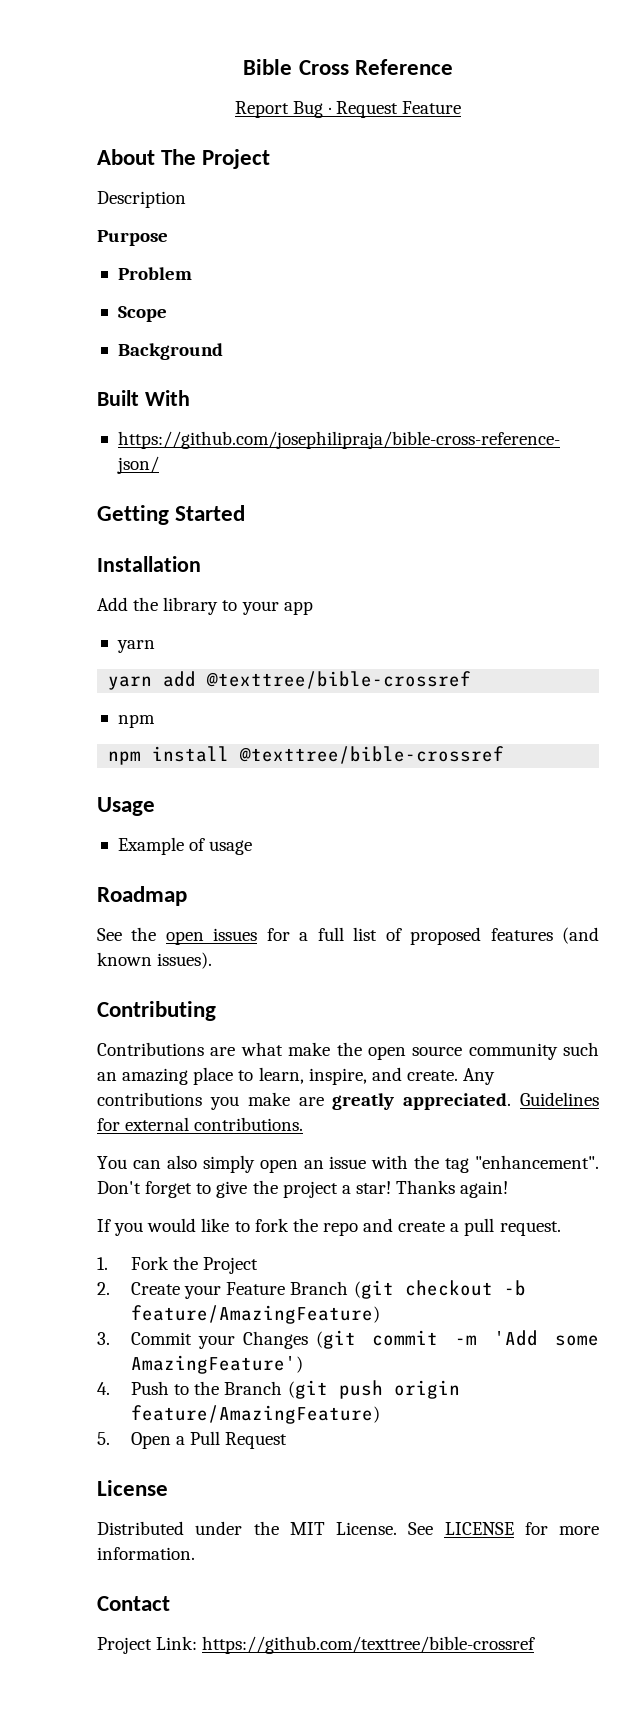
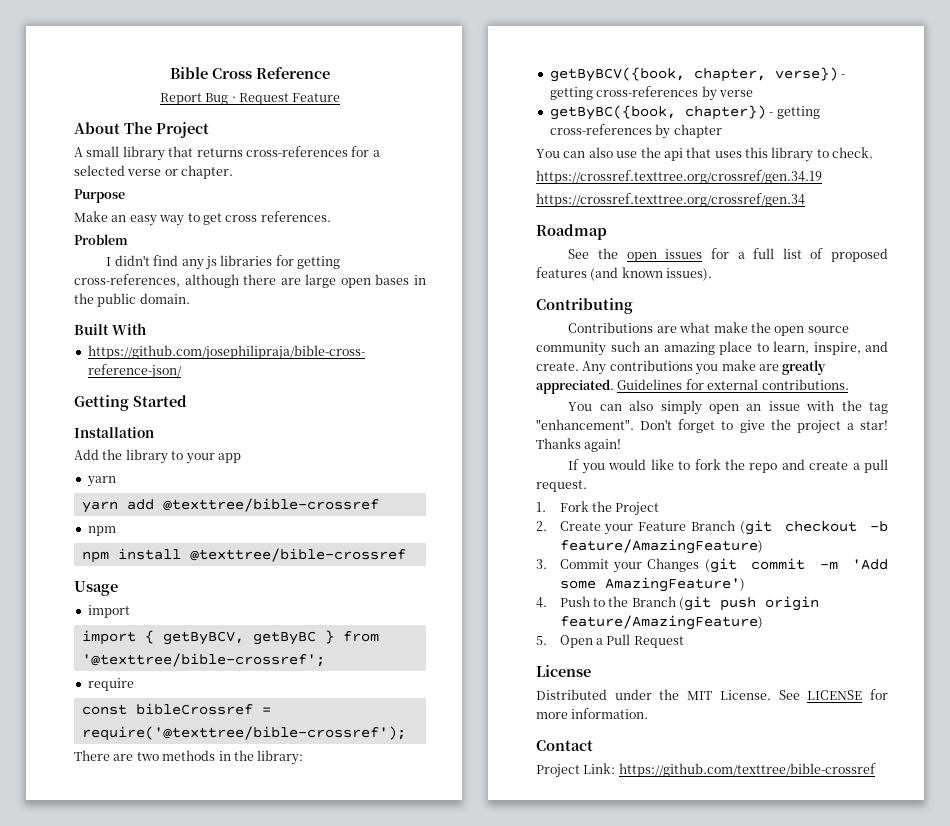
- Description
+ A small library that returns cross-references for a selected verse or chapter.
  Purpose
+ Make an easy way to get cross references.
  Problem
- Scope
- Background
+ I didn't find any js libraries for getting cross-references, although there are large open bases in the public domain.
  Usage
- Example of usage
+ import
+ import { getByBCV, getByBC } from '@texttree/bible-crossref';
+ require
+ const bibleCrossref = require('@texttree/bible-crossref');
+ There are two methods in the library:
+ getByBCV({book, chapter, verse}) - getting cross-references by verse
+ getByBC({book, chapter}) - getting cross-references by chapter
+ You can also use the api that uses this library to check.
+ https://crossref.texttree.org/crossref/gen.34.19
+ https://crossref.texttree.org/crossref/gen.34

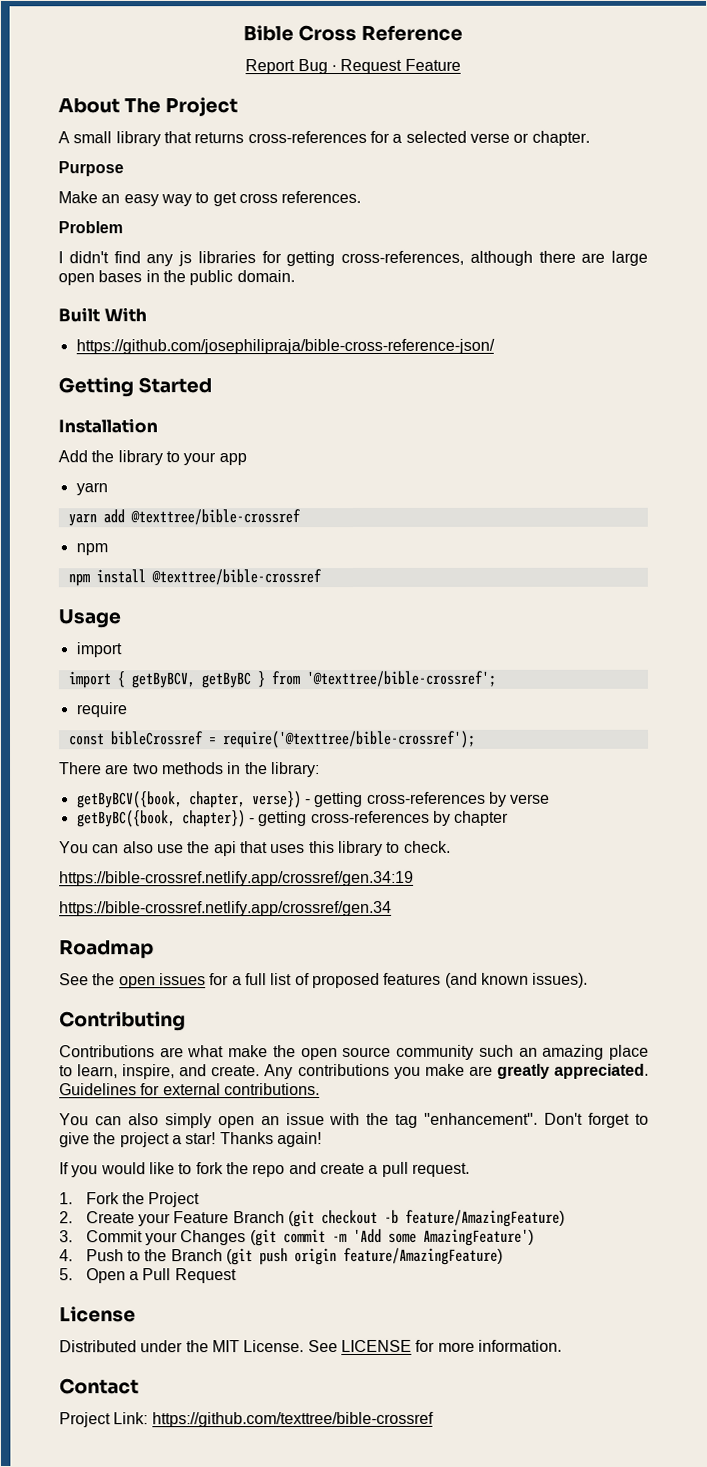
- https://crossref.texttree.org/crossref/gen.34.19
- https://crossref.texttree.org/crossref/gen.34
+ https://bible-crossref.netlify.app/crossref/gen.34:19
+ https://bible-crossref.netlify.app/crossref/gen.34

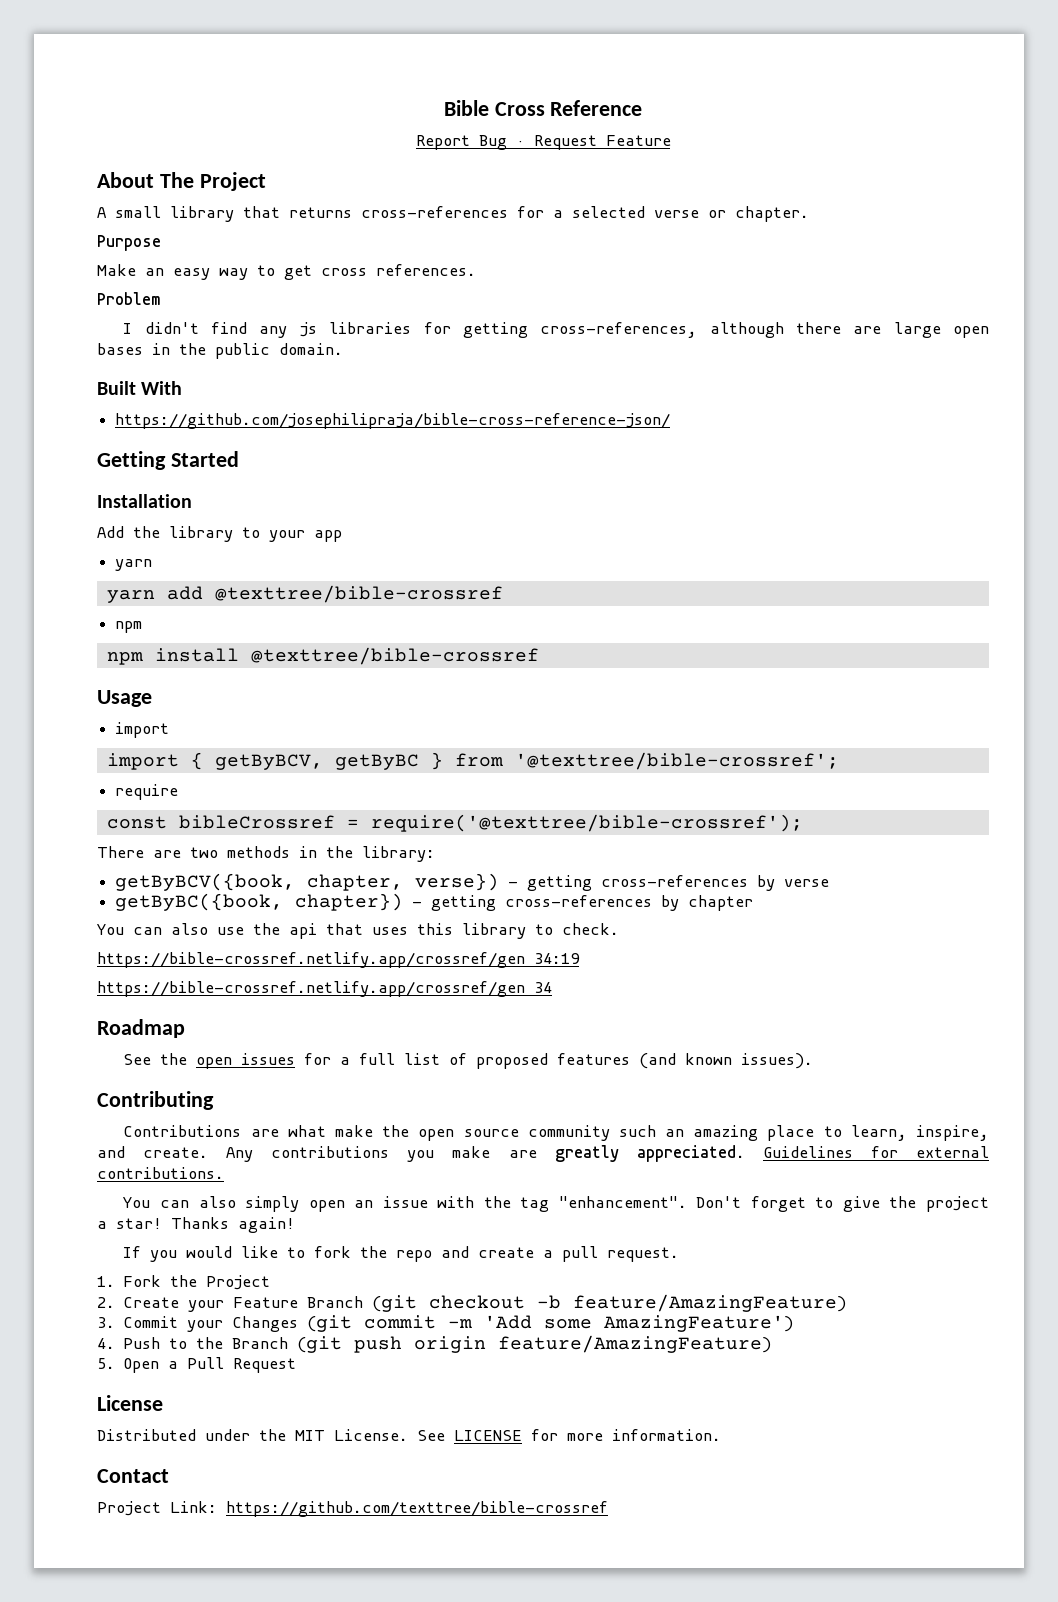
- https://bible-crossref.netlify.app/crossref/gen.34:19
- https://bible-crossref.netlify.app/crossref/gen.34
+ https://bible-crossref.netlify.app/crossref/gen 34:19
+ https://bible-crossref.netlify.app/crossref/gen 34

